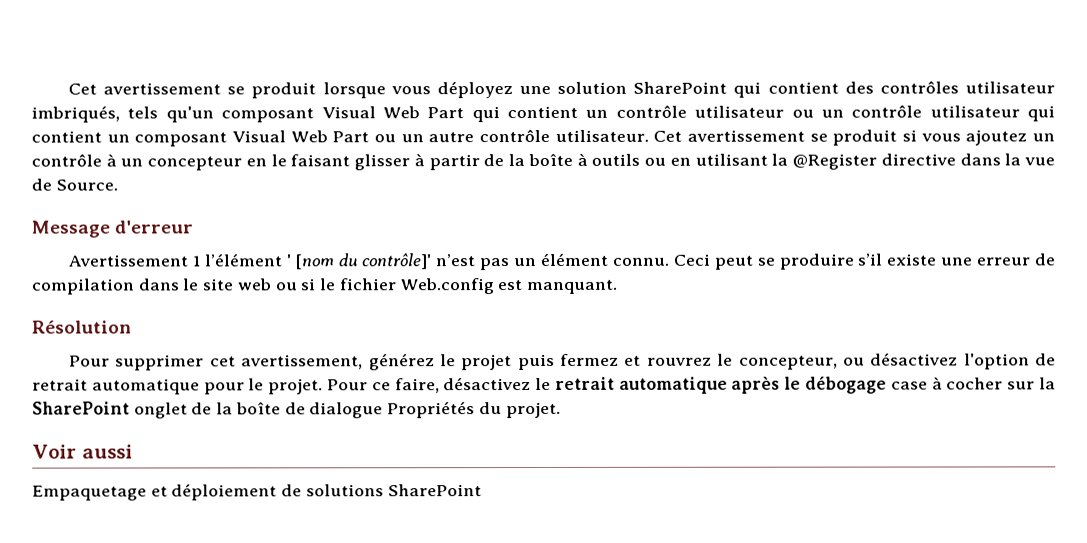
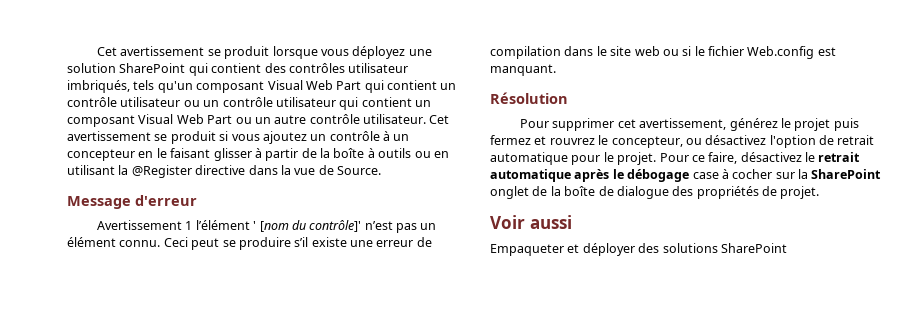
- Pour ce faire, désactivez le retrait automatique après le débogage case à cocher sur la SharePoint onglet de la boîte de dialogue Propriétés du projet.
+ Pour ce faire, désactivez le retrait automatique après le débogage case à cocher sur la SharePoint onglet de la boîte de dialogue des propriétés de projet.
- Empaquetage et déploiement de solutions SharePoint
+ Empaqueter et déployer des solutions SharePoint

